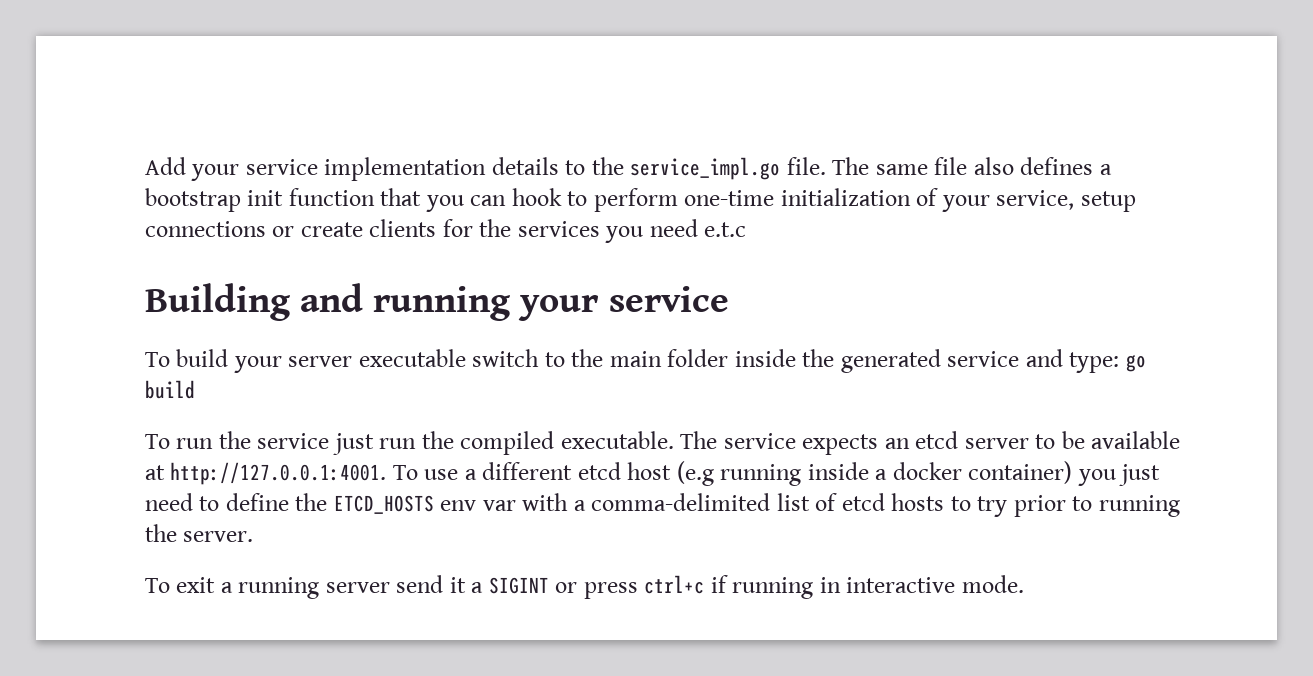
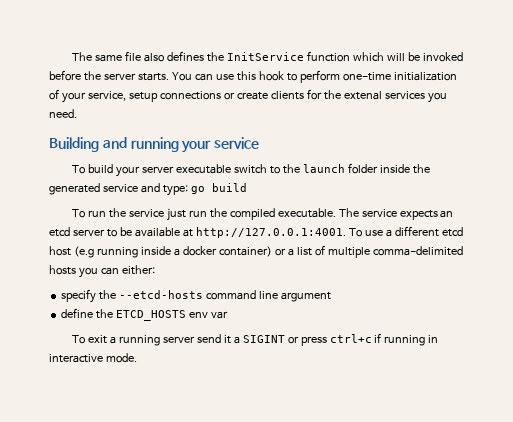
- Add your service implementation details to the service_impl.go file. The same file also defines a bootstrap init function that you can hook to perform one-time initialization of your service, setup connections or create clients for the services you need e.t.c
+ The same file also defines the InitService function which will be invoked before the server starts. You can use this hook to perform one-time initialization of your service, setup connections or create clients for the extenal services you need.
- To build your server executable switch to the main folder inside the generated service and type: go build
+ To build your server executable switch to the launch folder inside the generated service and type: go build
- The service expects an etcd server to be available at http://127.0.0.1:4001. To use a different etcd host (e.g running inside a docker container) you just need to define the ETCD_HOSTS env var with a comma-delimited list of etcd hosts to try prior to running the server.
+ The service expects an etcd server to be available at http://127.0.0.1:4001. To use a different etcd host (e.g running inside a docker container) or a list of multiple comma-delimited hosts you can either:
+ specify the --etcd-hosts command line argument
+ define the ETCD_HOSTS env var

